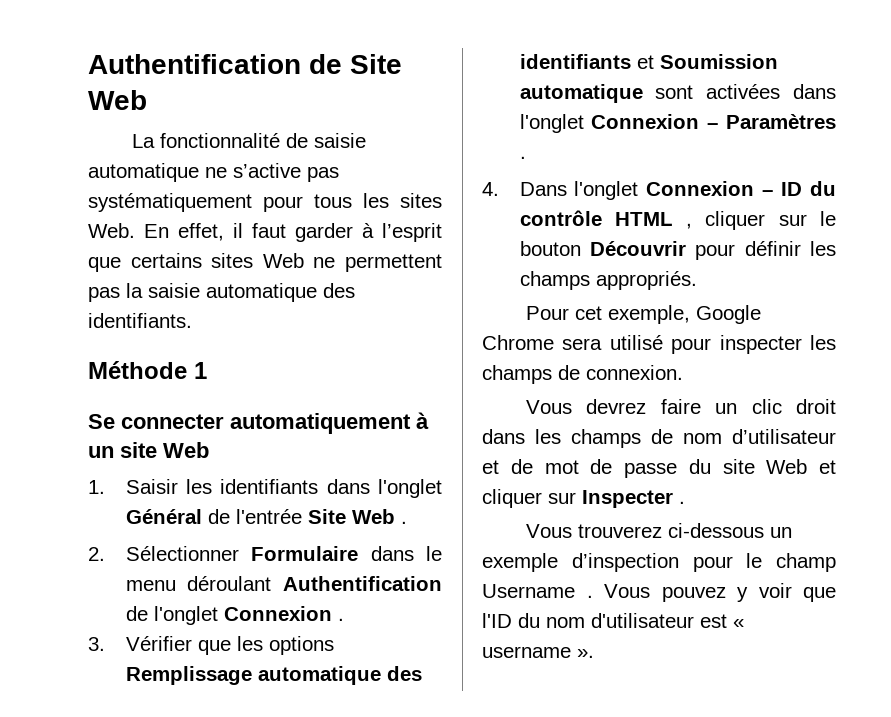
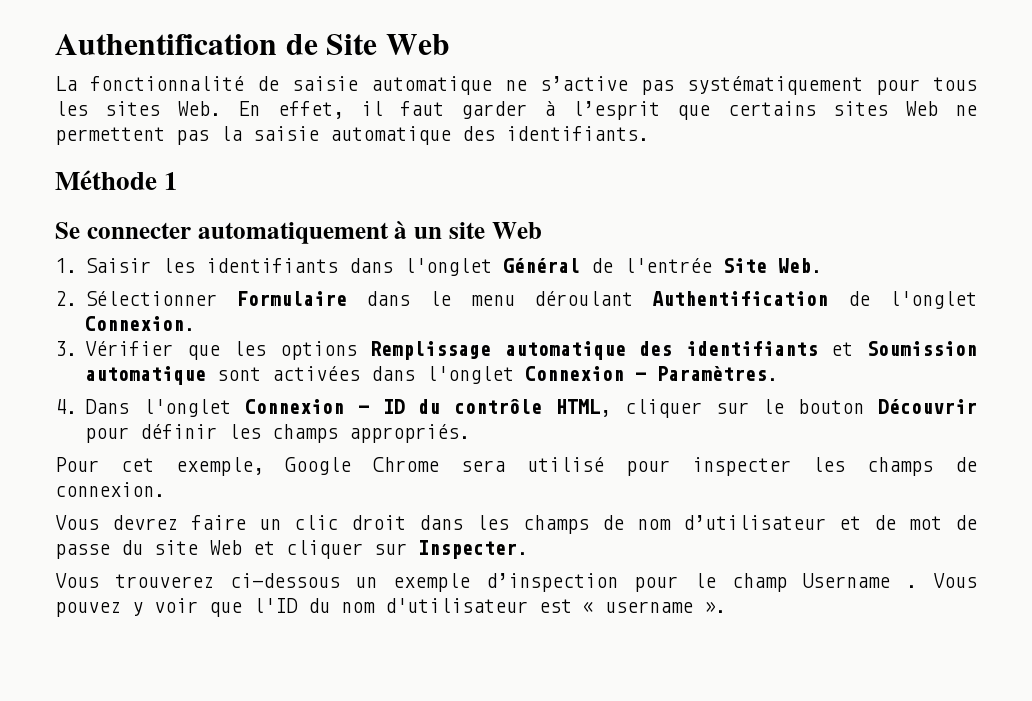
- 1. Saisir les identifiants dans l'onglet Général de l'entrée Site Web .
+ 1. Saisir les identifiants dans l'onglet Général de l'entrée Site Web.
- 2. Sélectionner Formulaire dans le menu déroulant Authentification de l'onglet Connexion .
+ 2. Sélectionner Formulaire dans le menu déroulant Authentification de l'onglet Connexion.
- 3. Vérifier que les options Remplissage automatique des identifiants et Soumission automatique sont activées dans l'onglet Connexion – Paramètres .
+ 3. Vérifier que les options Remplissage automatique des identifiants et Soumission automatique sont activées dans l'onglet Connexion – Paramètres.
- 4. Dans l'onglet Connexion – ID du contrôle HTML , cliquer sur le bouton Découvrir pour définir les champs appropriés.
+ 4. Dans l'onglet Connexion – ID du contrôle HTML, cliquer sur le bouton Découvrir pour définir les champs appropriés.
- Vous devrez faire un clic droit dans les champs de nom d’utilisateur et de mot de passe du site Web et cliquer sur Inspecter .
+ Vous devrez faire un clic droit dans les champs de nom d’utilisateur et de mot de passe du site Web et cliquer sur Inspecter.

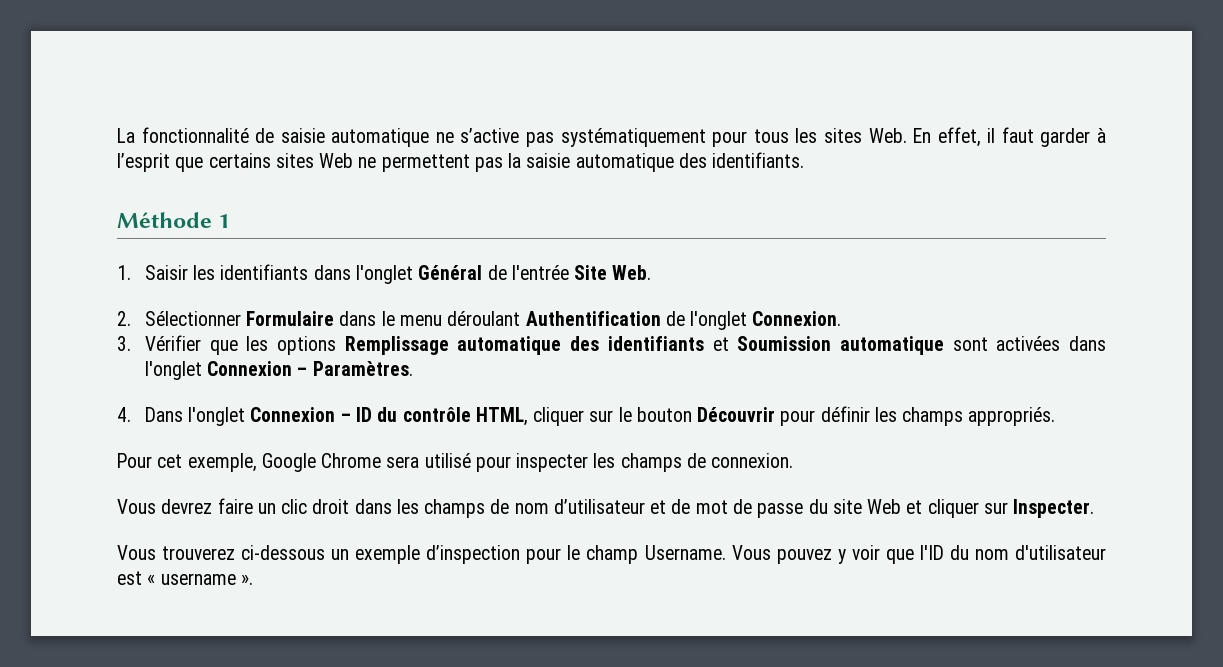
- Authentification de Site Web
- Se connecter automatiquement à un site Web
- Vous trouverez ci-dessous un exemple d’inspection pour le champ Username .
+ Vous trouverez ci-dessous un exemple d’inspection pour le champ Username.

